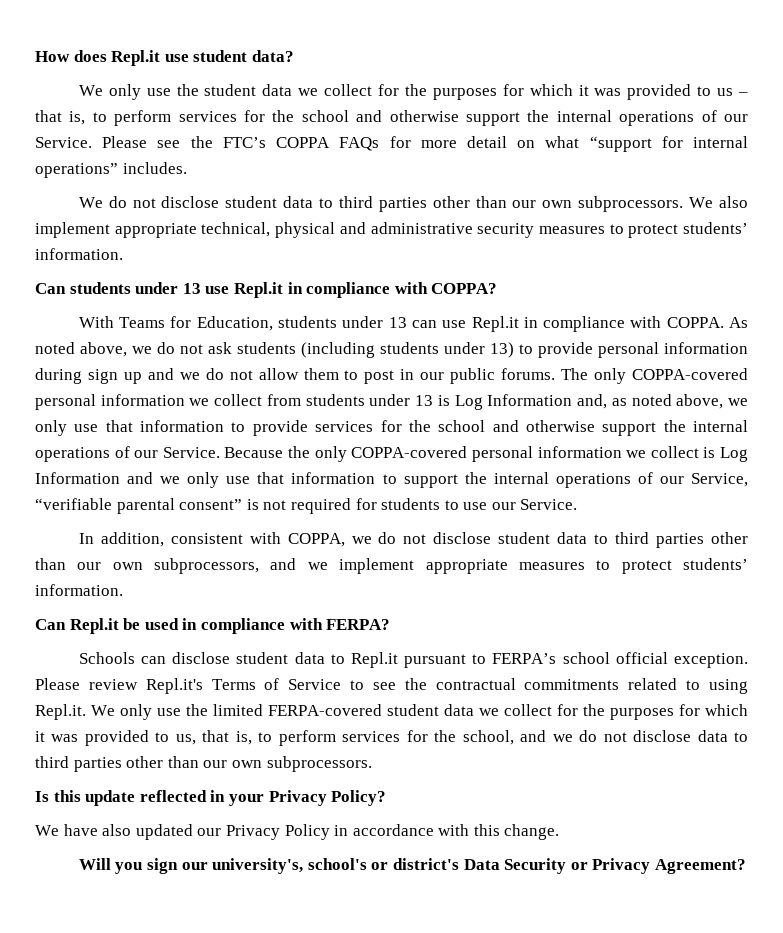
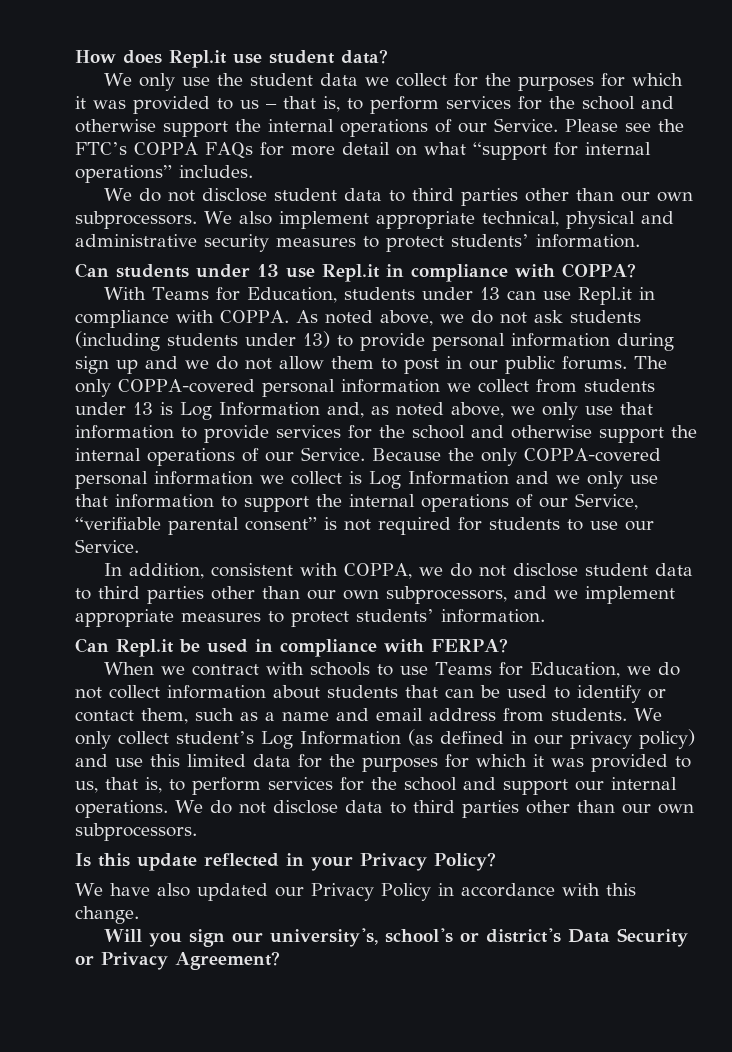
- Schools can disclose student data to Repl.it pursuant to FERPA’s school official exception. Please review Repl.it's Terms of Service to see the contractual commitments related to using Repl.it. We only use the limited FERPA-covered student data we collect for the purposes for which it was provided to us, that is, to perform services for the school, and we do not disclose data to third parties other than our own subprocessors.
+ When we contract with schools to use Teams for Education, we do not collect information about students that can be used to identify or contact them, such as a name and email address from students. We only collect student’s Log Information (as defined in our privacy policy) and use this limited data for the purposes for which it was provided to us, that is, to perform services for the school and support our internal operations. We do not disclose data to third parties other than our own subprocessors.

